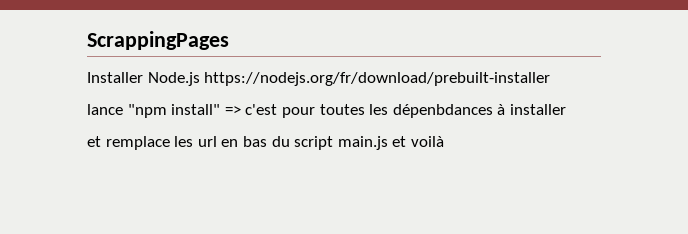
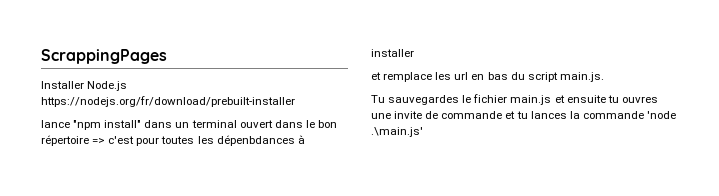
- lance "npm install" => c'est pour toutes les dépenbdances à installer
+ lance "npm install" dans un terminal ouvert dans le bon répertoire => c'est pour toutes les dépenbdances à installer
- et remplace les url en bas du script main.js et voilà
+ et remplace les url en bas du script main.js.
+ Tu sauvegardes le fichier main.js et ensuite tu ouvres une invite de commande et tu lances la commande 'node .\main.js'

